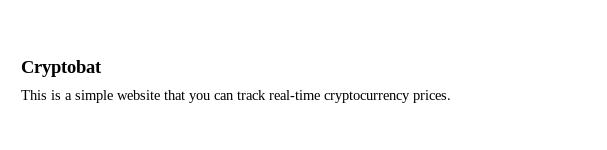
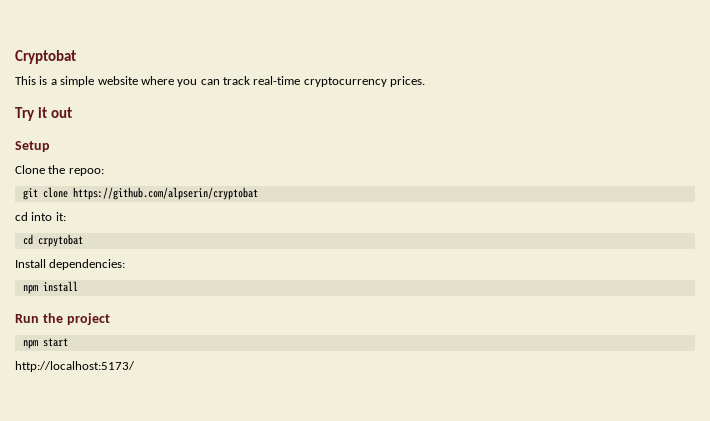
- This is a simple website that you can track real-time cryptocurrency prices.
+ This is a simple website where you can track real-time cryptocurrency prices.
+ Try it out
+ Setup
+ Clone the repoo:
+ git clone https://github.com/alpserin/cryptobat
+ cd into it:
+ cd crpytobat
+ Install dependencies:
+ npm install
+ Run the project
+ npm start
+ http://localhost:5173/

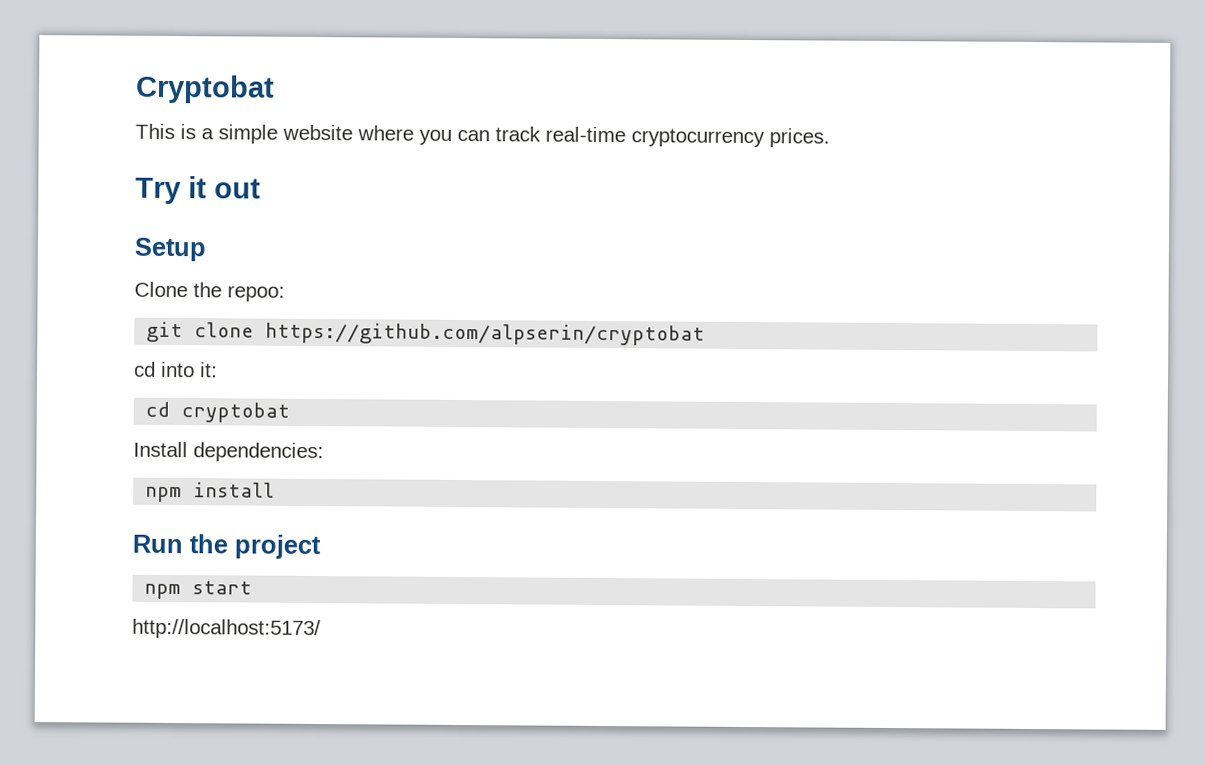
- cd crpytobat
+ cd cryptobat

